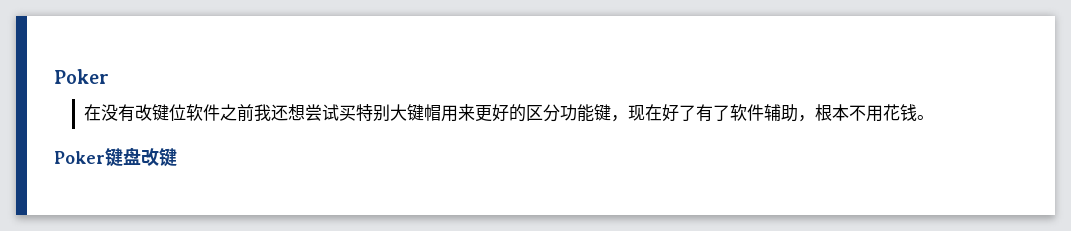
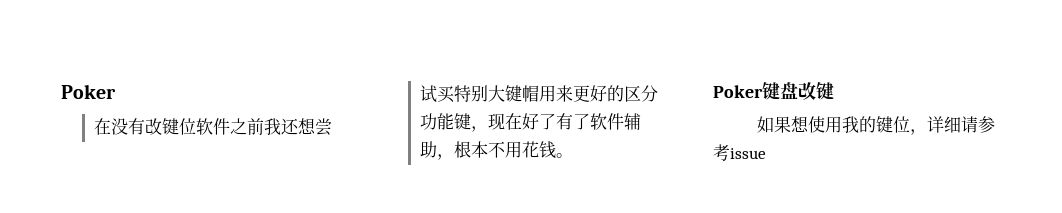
+ 如果想使用我的键位，详细请参考issue

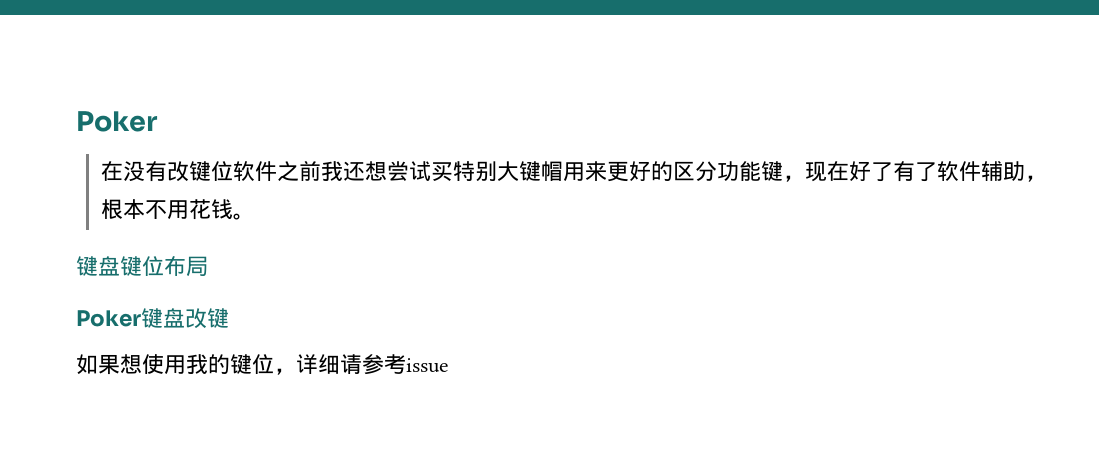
+ 键盘键位布局

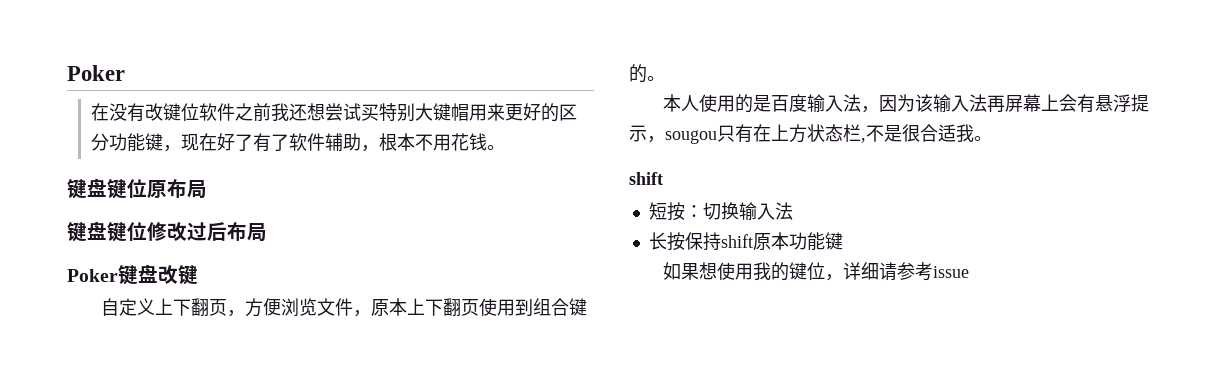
- 键盘键位布局
+ 键盘键位原布局
+ 键盘键位修改过后布局
+ 自定义上下翻页，方便浏览文件，原本上下翻页使用到组合键的。
+ 本人使用的是百度输入法，因为该输入法再屏幕上会有悬浮提示，sougou只有在上方状态栏,不是很合适我。
+ shift
+ 短按：切换输入法
+ 长按保持shift原本功能键

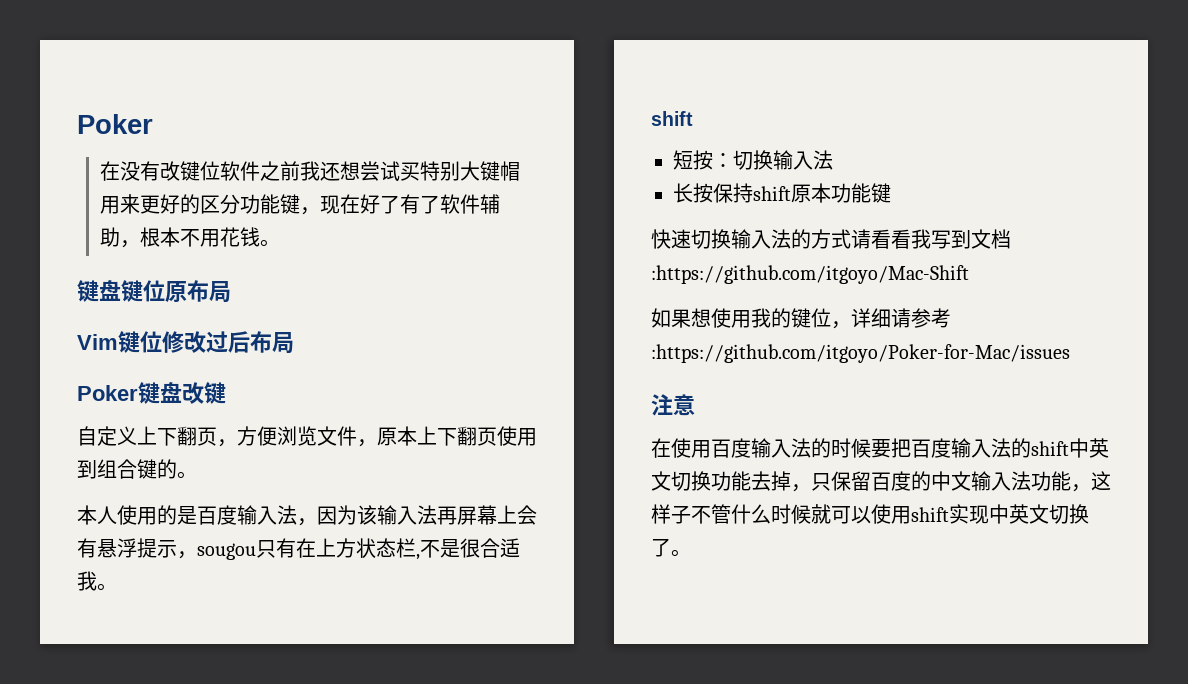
- 键盘键位修改过后布局
+ Vim键位修改过后布局
+ 快速切换输入法的方式请看看我写到文档:https://github.com/itgoyo/Mac-Shift
- 如果想使用我的键位，详细请参考issue
+ 如果想使用我的键位，详细请参考:https://github.com/itgoyo/Poker-for-Mac/issues
+ 注意
+ 在使用百度输入法的时候要把百度输入法的shift中英文切换功能去掉，只保留百度的中文输入法功能，这样子不管什么时候就可以使用shift实现中英文切换了。

